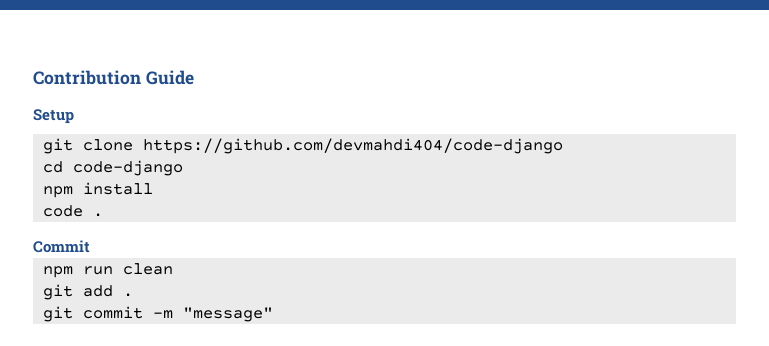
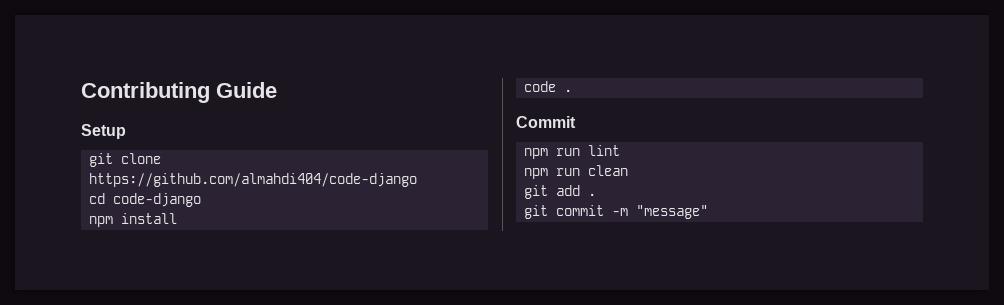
- Contribution Guide
+ Contributing Guide
- git clone https://github.com/devmahdi404/code-django
+ git clone https://github.com/almahdi404/code-django
+ npm run lint

